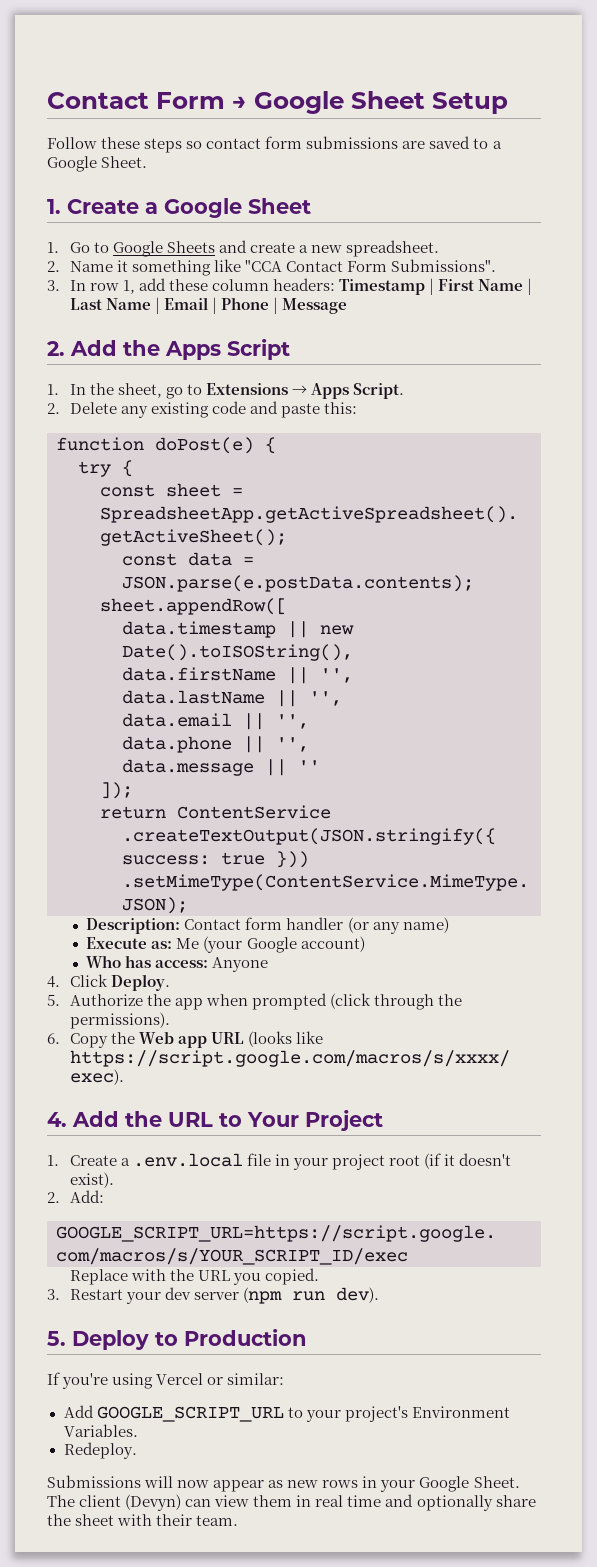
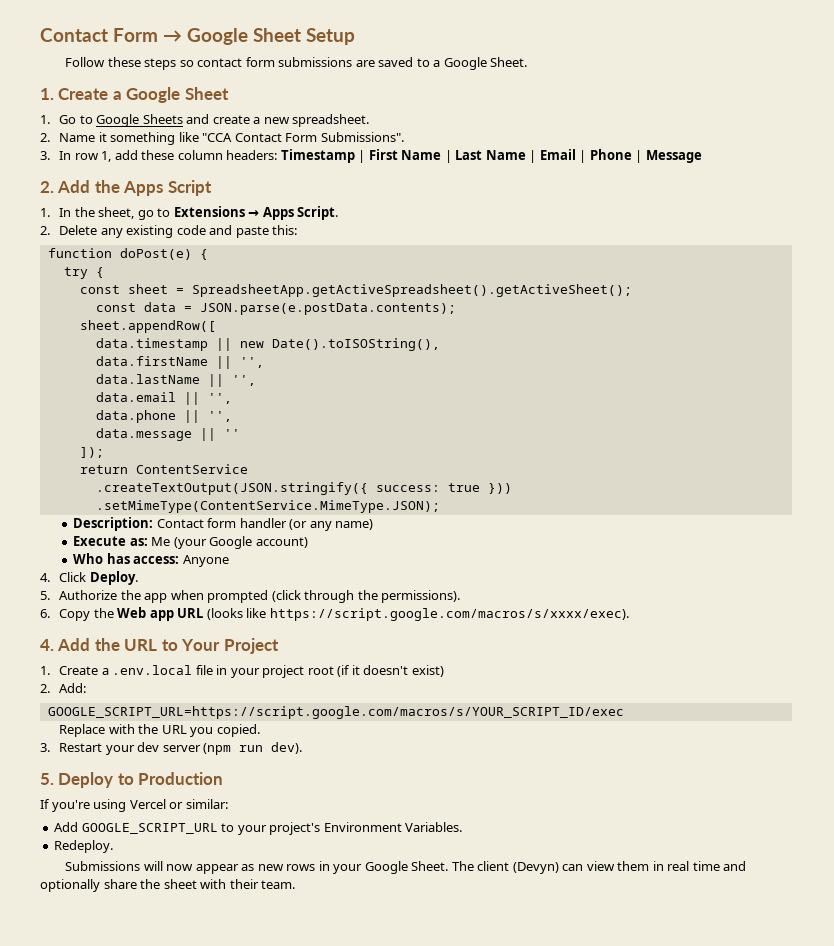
- 1. Create a .env.local file in your project root (if it doesn't exist).
+ 1. Create a .env.local file in your project root (if it doesn't exist)

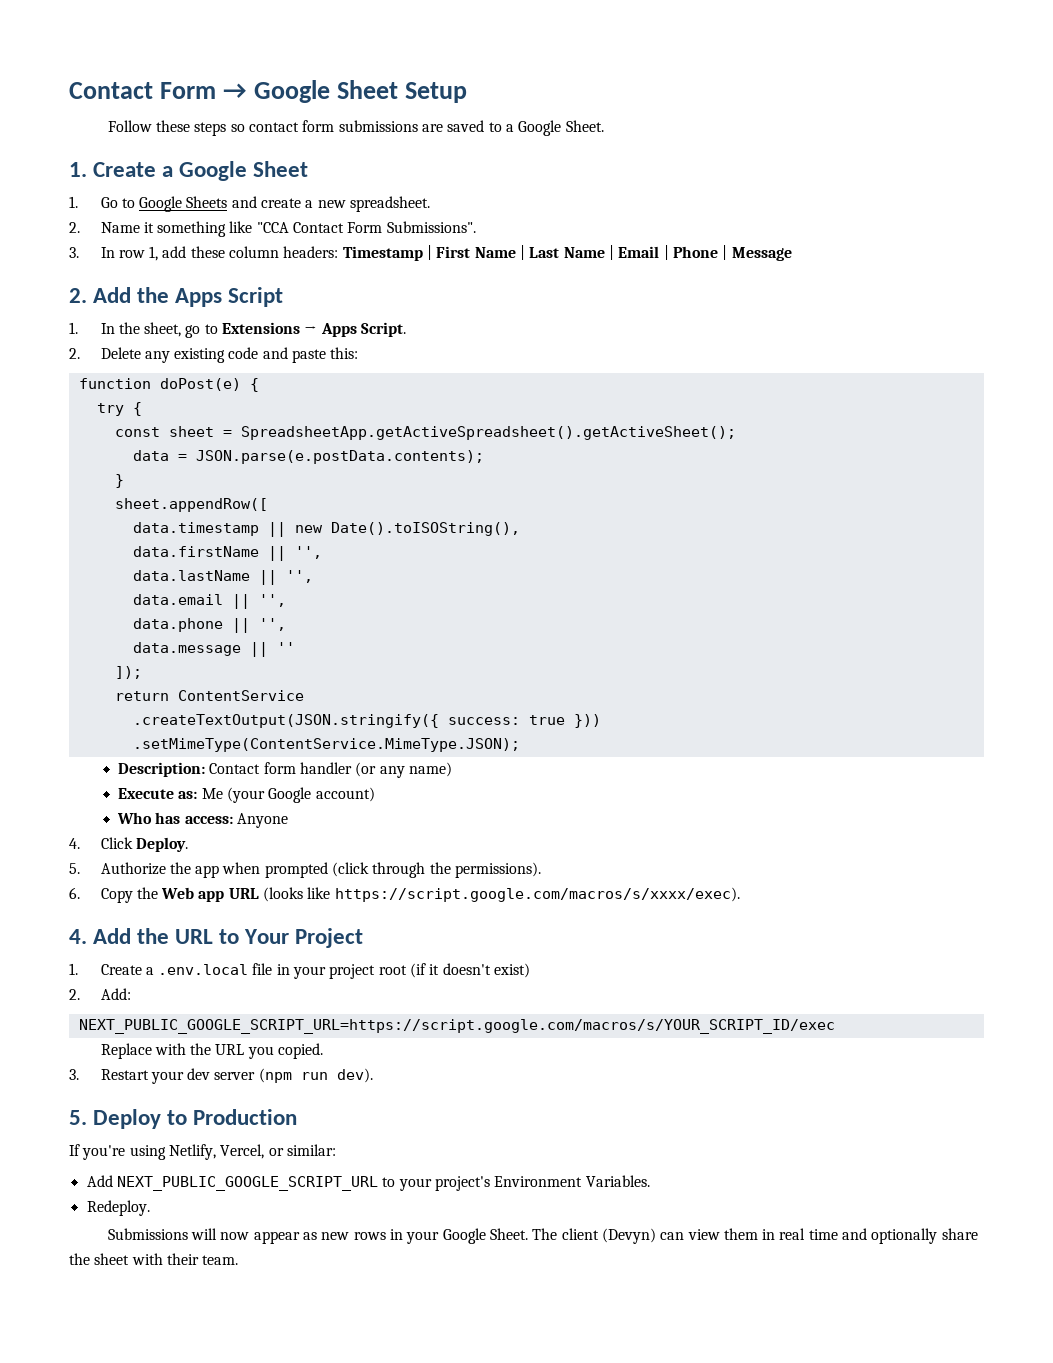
- const data = JSON.parse(e.postData.contents);
+ data = JSON.parse(e.postData.contents);
+ }
- GOOGLE_SCRIPT_URL=https://script.google.com/macros/s/YOUR_SCRIPT_ID/exec
+ NEXT_PUBLIC_GOOGLE_SCRIPT_URL=https://script.google.com/macros/s/YOUR_SCRIPT_ID/exec
- If you're using Vercel or similar:
+ If you're using Netlify, Vercel, or similar:
- Add GOOGLE_SCRIPT_URL to your project's Environment Variables.
+ Add NEXT_PUBLIC_GOOGLE_SCRIPT_URL to your project's Environment Variables.

